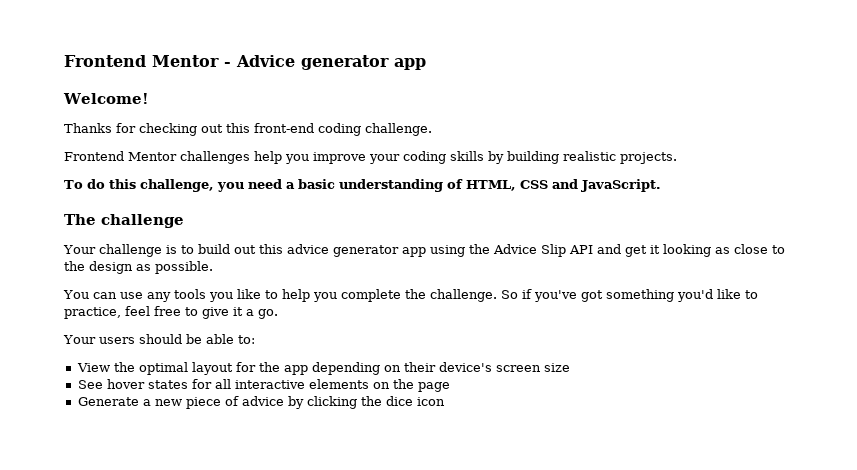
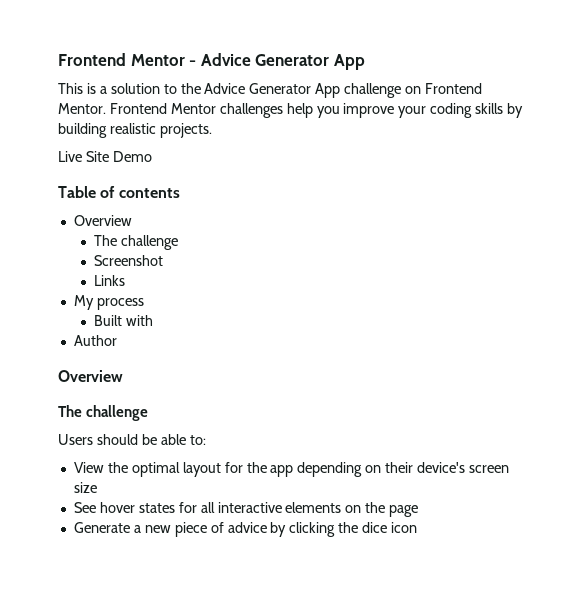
- Frontend Mentor - Advice generator app
- Welcome!
- Thanks for checking out this front-end coding challenge.
- Frontend Mentor challenges help you improve your coding skills by building realistic projects.
+ Frontend Mentor - Advice Generator App
+ This is a solution to the Advice Generator App challenge on Frontend Mentor. Frontend Mentor challenges help you improve your coding skills by building realistic projects.
- To do this challenge, you need a basic understanding of HTML, CSS and JavaScript.
+ Live Site Demo
+ Table of contents
+ Overview
  The challenge
- Your challenge is to build out this advice generator app using the Advice Slip API and get it looking as close to the design as possible.
- You can use any tools you like to help you complete the challenge. So if you've got something you'd like to practice, feel free to give it a go.
- Your users should be able to:
+ Screenshot
+ Links
+ My process
+ Built with
+ Author
+ Overview
+ The challenge
+ Users should be able to:

